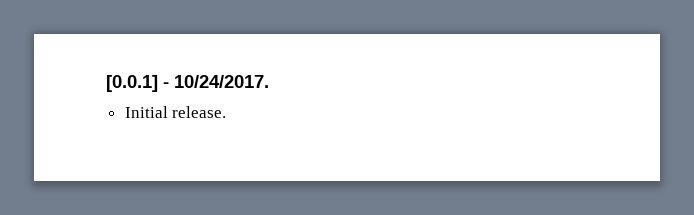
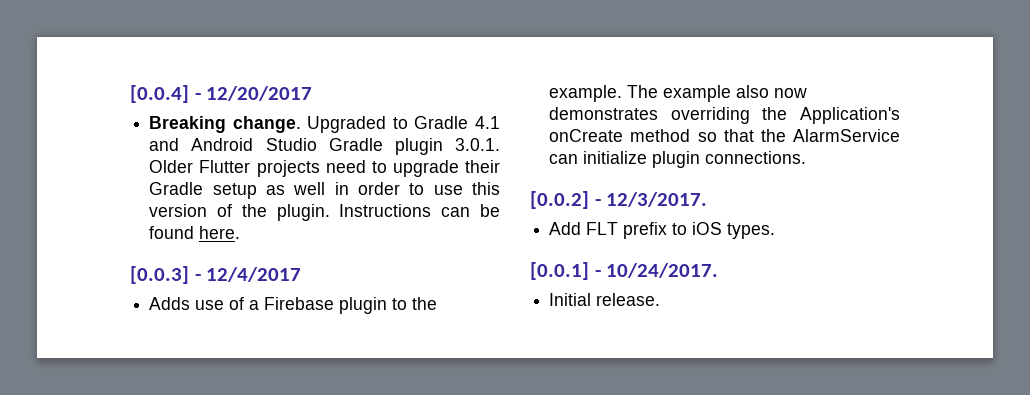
+ [0.0.4] - 12/20/2017
+ Breaking change. Upgraded to Gradle 4.1 and Android Studio Gradle plugin 3.0.1. Older Flutter projects need to upgrade their Gradle setup as well in order to use this version of the plugin. Instructions can be found here.
+ [0.0.3] - 12/4/2017
+ Adds use of a Firebase plugin to the example. The example also now demonstrates overriding the Application's onCreate method so that the AlarmService can initialize plugin connections.
+ [0.0.2] - 12/3/2017.
+ Add FLT prefix to iOS types.

